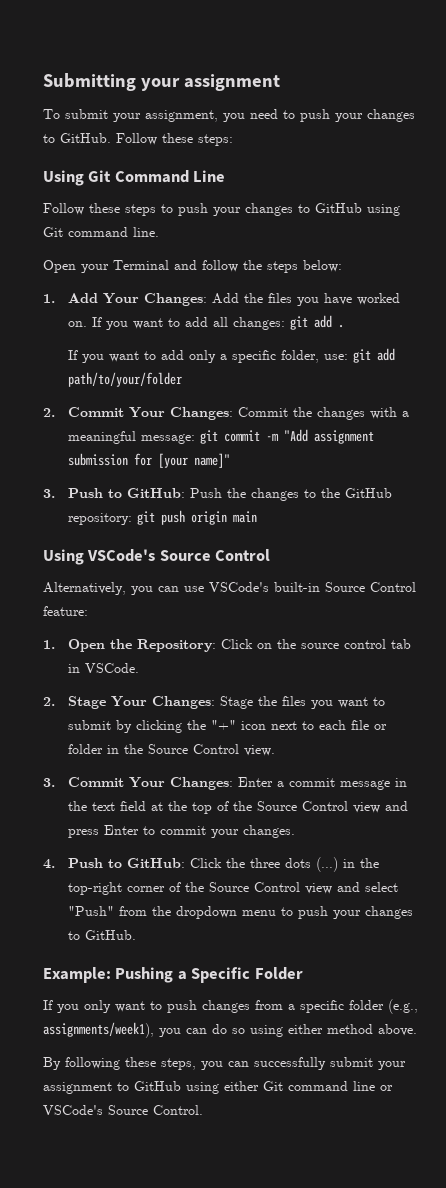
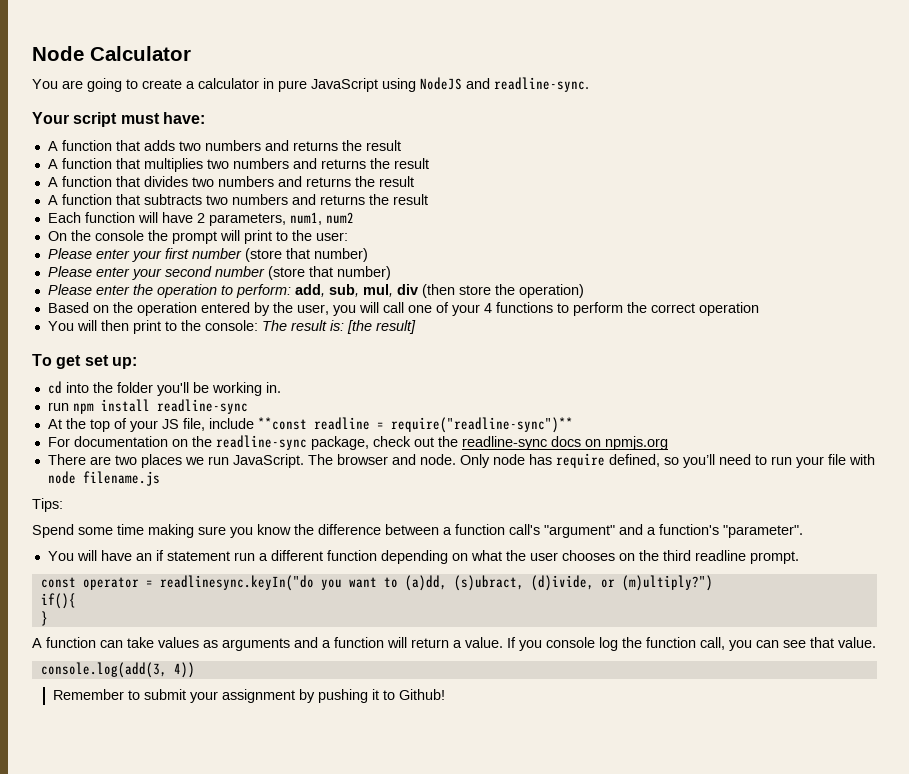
- Submitting your assignment
- To submit your assignment, you need to push your changes to GitHub. Follow these steps:
- Using Git Command Line
- Follow these steps to push your changes to GitHub using Git command line.
- Open your Terminal and follow the steps below:
- 1. Add Your Changes: Add the files you have worked on. If you want to add all changes: git add .
- If you want to add only a specific folder, use: git add path/to/your/folder
- 2. Commit Your Changes: Commit the changes with a meaningful message: git commit -m "Add assignment submission for [your name]"
- 3. Push to GitHub: Push the changes to the GitHub repository: git push origin main
- Using VSCode's Source Control
- Alternatively, you can use VSCode's built-in Source Control feature:
- 1. Open the Repository: Click on the source control tab in VSCode.
- 2. Stage Your Changes: Stage the files you want to submit by clicking the "+" icon next to each file or folder in the Source Control view.
- 3. Commit Your Changes: Enter a commit message in the text field at the top of the Source Control view and press Enter to commit your changes.
- 4. Push to GitHub: Click the three dots (...) in the top-right corner of the Source Control view and select "Push" from the dropdown menu to push your changes to GitHub.
- Example: Pushing a Specific Folder
- If you only want to push changes from a specific folder (e.g., assignments/week1), you can do so using either method above.
- By following these steps, you can successfully submit your assignment to GitHub using either Git command line or VSCode's Source Control.
+ Node Calculator
+ You are going to create a calculator in pure JavaScript using NodeJS and readline-sync.
+ Your script must have:
+ A function that adds two numbers and returns the result
+ A function that multiplies two numbers and returns the result
+ A function that divides two numbers and returns the result
+ A function that subtracts two numbers and returns the result
+ Each function will have 2 parameters, num1, num2
+ On the console the prompt will print to the user:
+ Please enter your first number (store that number)
+ Please enter your second number (store that number)
+ Please enter the operation to perform: add, sub, mul, div (then store the operation)
+ Based on the operation entered by the user, you will call one of your 4 functions to perform the correct operation
+ You will then print to the console: The result is: [the result]
+ To get set up:
+ cd into the folder you'll be working in.
+ run npm install readline-sync
+ At the top of your JS file, include **const readline = require("readline-sync")**
+ For documentation on the readline-sync package, check out the readline-sync docs on npmjs.org
+ There are two places we run JavaScript. The browser and node. Only node has require defined, so you’ll need to run your file with node filename.js
+ Tips:
+ Spend some time making sure you know the difference between a function call's "argument" and a function's "parameter".
+ You will have an if statement run a different function depending on what the user chooses on the third readline prompt.
+ const operator = readlinesync.keyIn("do you want to (a)dd, (s)ubract, (d)ivide, or (m)ultiply?")
+ if(){
+ }
+ A function can take values as arguments and a function will return a value. If you console log the function call, you can see that value.
+ console.log(add(3, 4))
+ Remember to submit your assignment by pushing it to Github!

